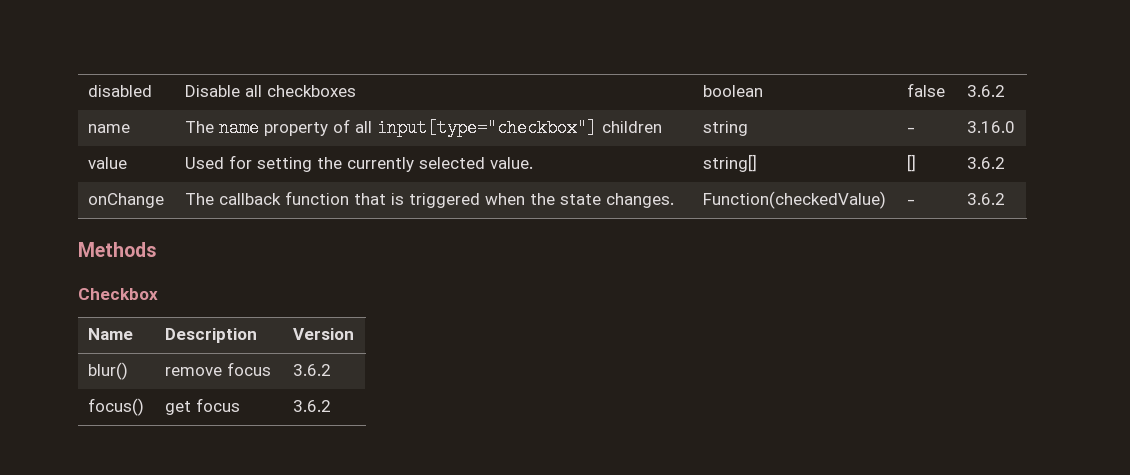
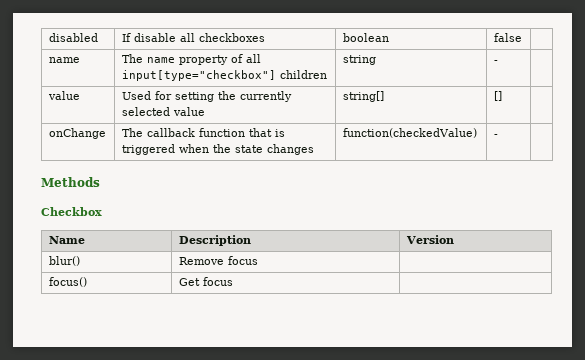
- disabled | Disable all checkboxes | boolean | false | 3.6.2
+ disabled | If disable all checkboxes | boolean | false |
- name | The name property of all input[type="checkbox"] children | string | - | 3.16.0
+ name | The name property of all input[type="checkbox"] children | string | - |
- value | Used for setting the currently selected value. | string[] | [] | 3.6.2
+ value | Used for setting the currently selected value | string[] | [] |
- onChange | The callback function that is triggered when the state changes. | Function(checkedValue) | - | 3.6.2
+ onChange | The callback function that is triggered when the state changes | function(checkedValue) | - |
- blur() | remove focus | 3.6.2
+ blur() | Remove focus |
- focus() | get focus | 3.6.2
+ focus() | Get focus |

